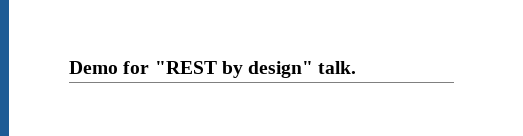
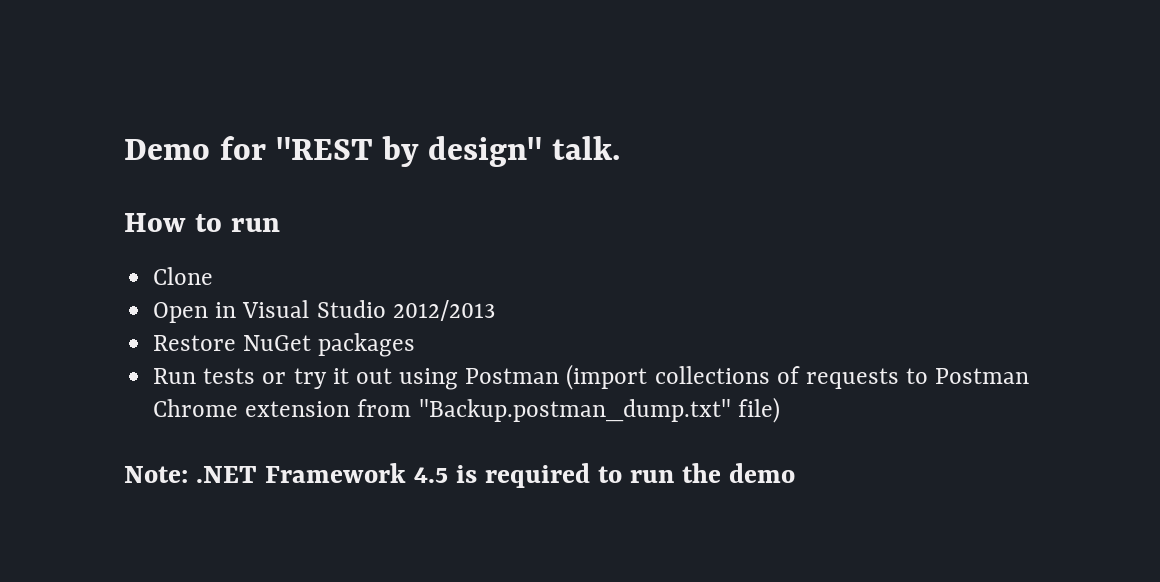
+ How to run
+ Clone
+ Open in Visual Studio 2012/2013
+ Restore NuGet packages
+ Run tests or try it out using Postman (import collections of requests to Postman Chrome extension from "Backup.postman_dump.txt" file)
+ Note: .NET Framework 4.5 is required to run the demo

